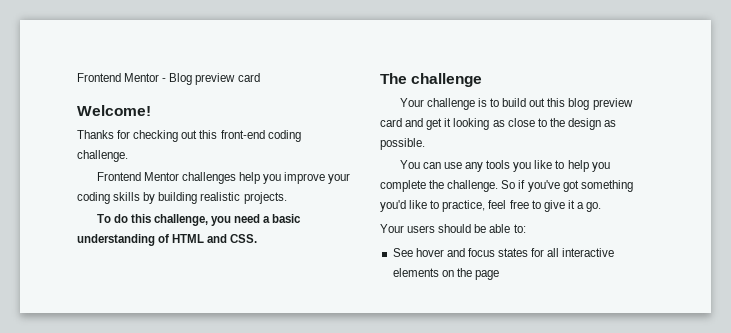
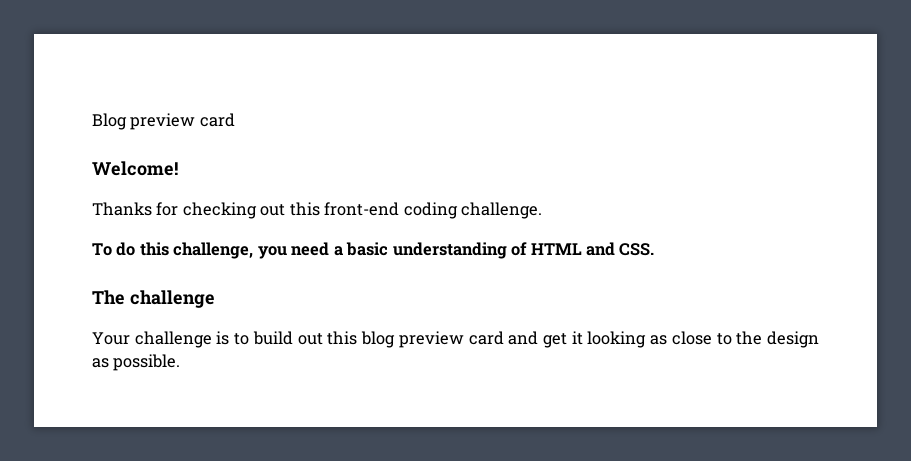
- Frontend Mentor - Blog preview card
+ Blog preview card
- Frontend Mentor challenges help you improve your coding skills by building realistic projects.
- You can use any tools you like to help you complete the challenge. So if you've got something you'd like to practice, feel free to give it a go.
- Your users should be able to:
- See hover and focus states for all interactive elements on the page

